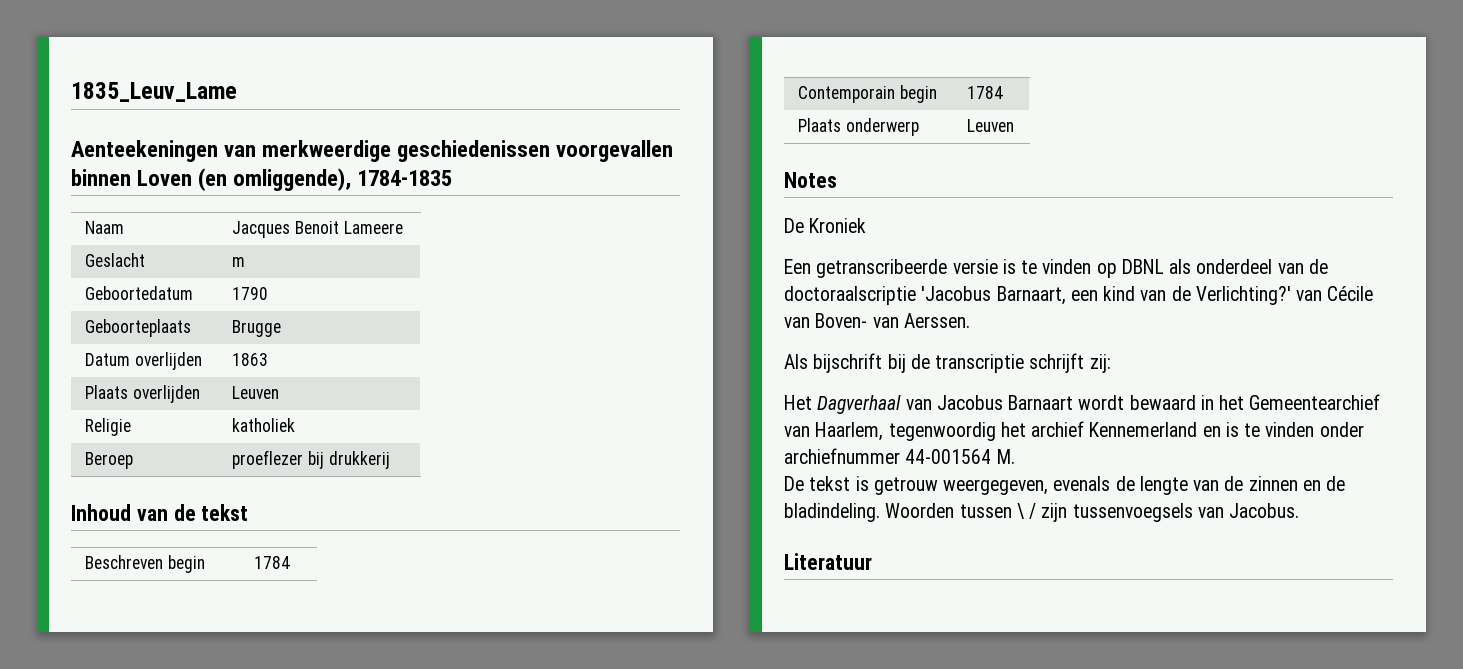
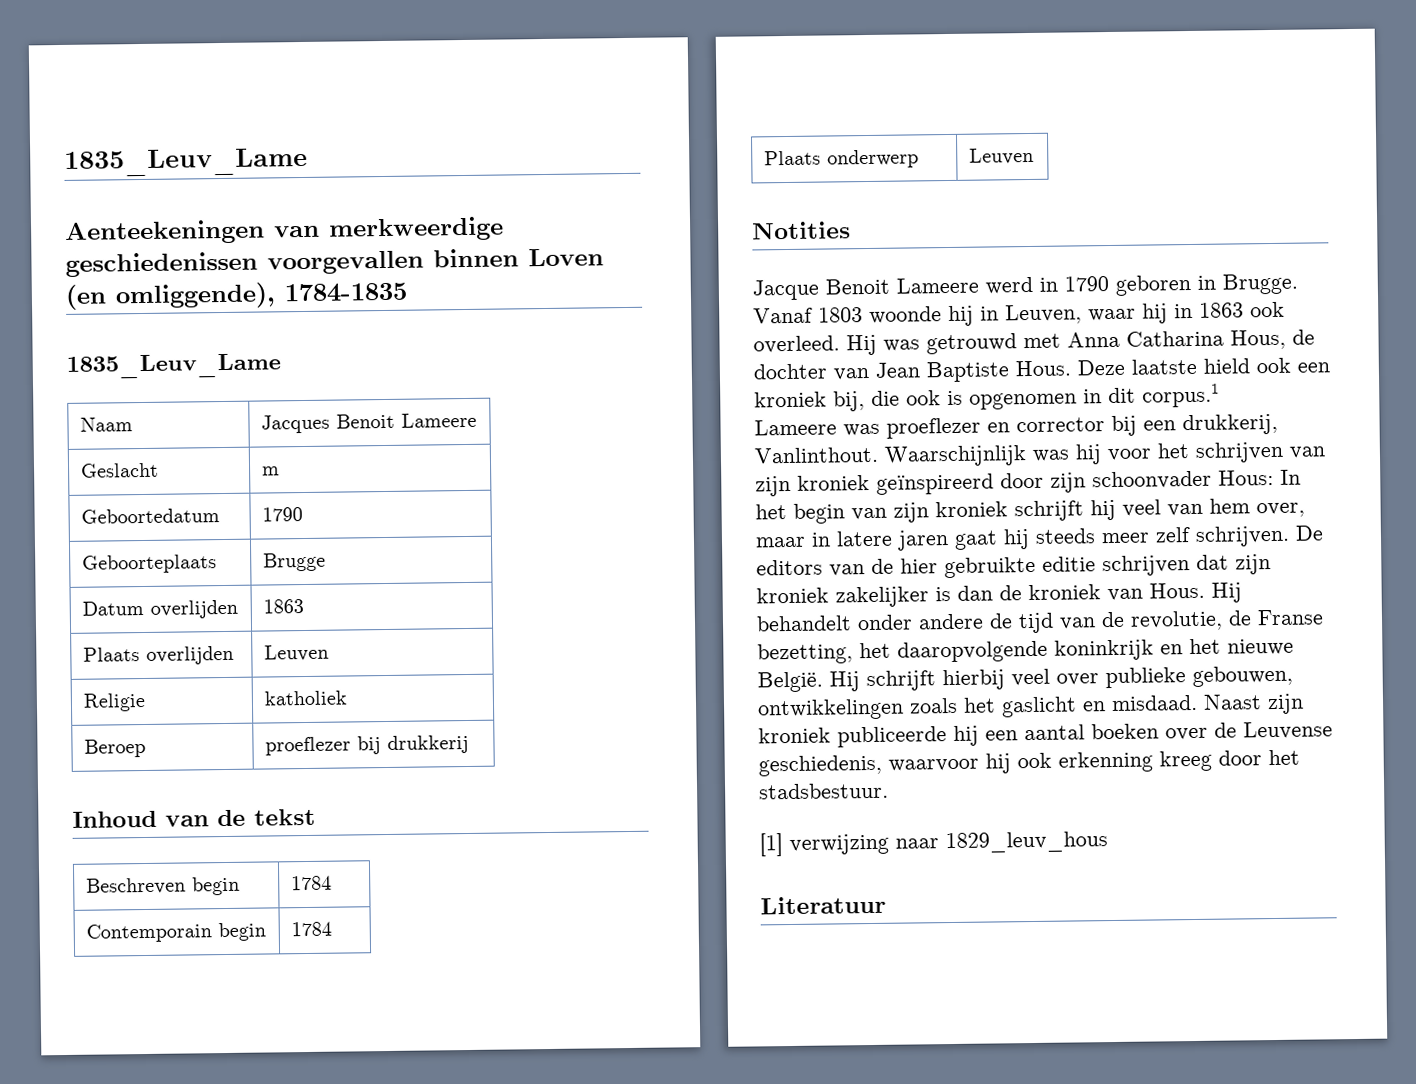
  Aenteekeningen van merkweerdige geschiedenissen voorgevallen binnen Loven (en omliggende), 1784-1835
+ 1835_Leuv_Lame
- Notes
- De Kroniek
- Een getranscribeerde versie is te vinden op DBNL als onderdeel van de doctoraalscriptie 'Jacobus Barnaart, een kind van de Verlichting?' van Cécile van Boven- van Aerssen.
- Als bijschrift bij de transcriptie schrijft zij:
- Het Dagverhaal van Jacobus Barnaart wordt bewaard in het Gemeentearchief van Haarlem, tegenwoordig het archief Kennemerland en is te vinden onder archiefnummer 44-001564 M.
- De tekst is getrouw weergegeven, evenals de lengte van de zinnen en de bladindeling. Woorden tussen \ / zijn tussenvoegsels van Jacobus.
+ Notities
+ Jacque Benoit Lameere werd in 1790 geboren in Brugge. Vanaf 1803 woonde hij in Leuven, waar hij in 1863 ook overleed. Hij was getrouwd met Anna Catharina Hous, de dochter van Jean Baptiste Hous. Deze laatste hield ook een kroniek bij, die ook is opgenomen in dit corpus.1
+ Lameere was proeflezer en corrector bij een drukkerij, Vanlinthout. Waarschijnlijk was hij voor het schrijven van zijn kroniek geïnspireerd door zijn schoonvader Hous: In het begin van zijn kroniek schrijft hij veel van hem over, maar in latere jaren gaat hij steeds meer zelf schrijven. De editors van de hier gebruikte editie schrijven dat zijn kroniek zakelijker is dan de kroniek van Hous. Hij behandelt onder andere de tijd van de revolutie, de Franse bezetting, het daaropvolgende koninkrijk en het nieuwe België. Hij schrijft hierbij veel over publieke gebouwen, ontwikkelingen zoals het gaslicht en misdaad. Naast zijn kroniek publiceerde hij een aantal boeken over de Leuvense geschiedenis, waarvoor hij ook erkenning kreeg door het stadsbestuur.
+ [1] verwijzing naar 1829_leuv_hous

